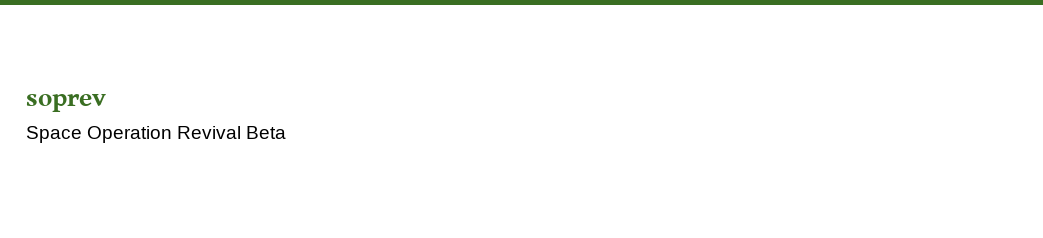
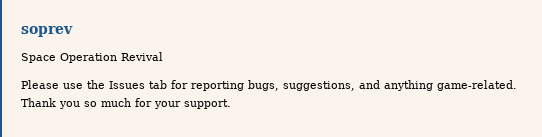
- Space Operation Revival Beta
+ Space Operation Revival
+ Please use the Issues tab for reporting bugs, suggestions, and anything game-related. Thank you so much for your support.

